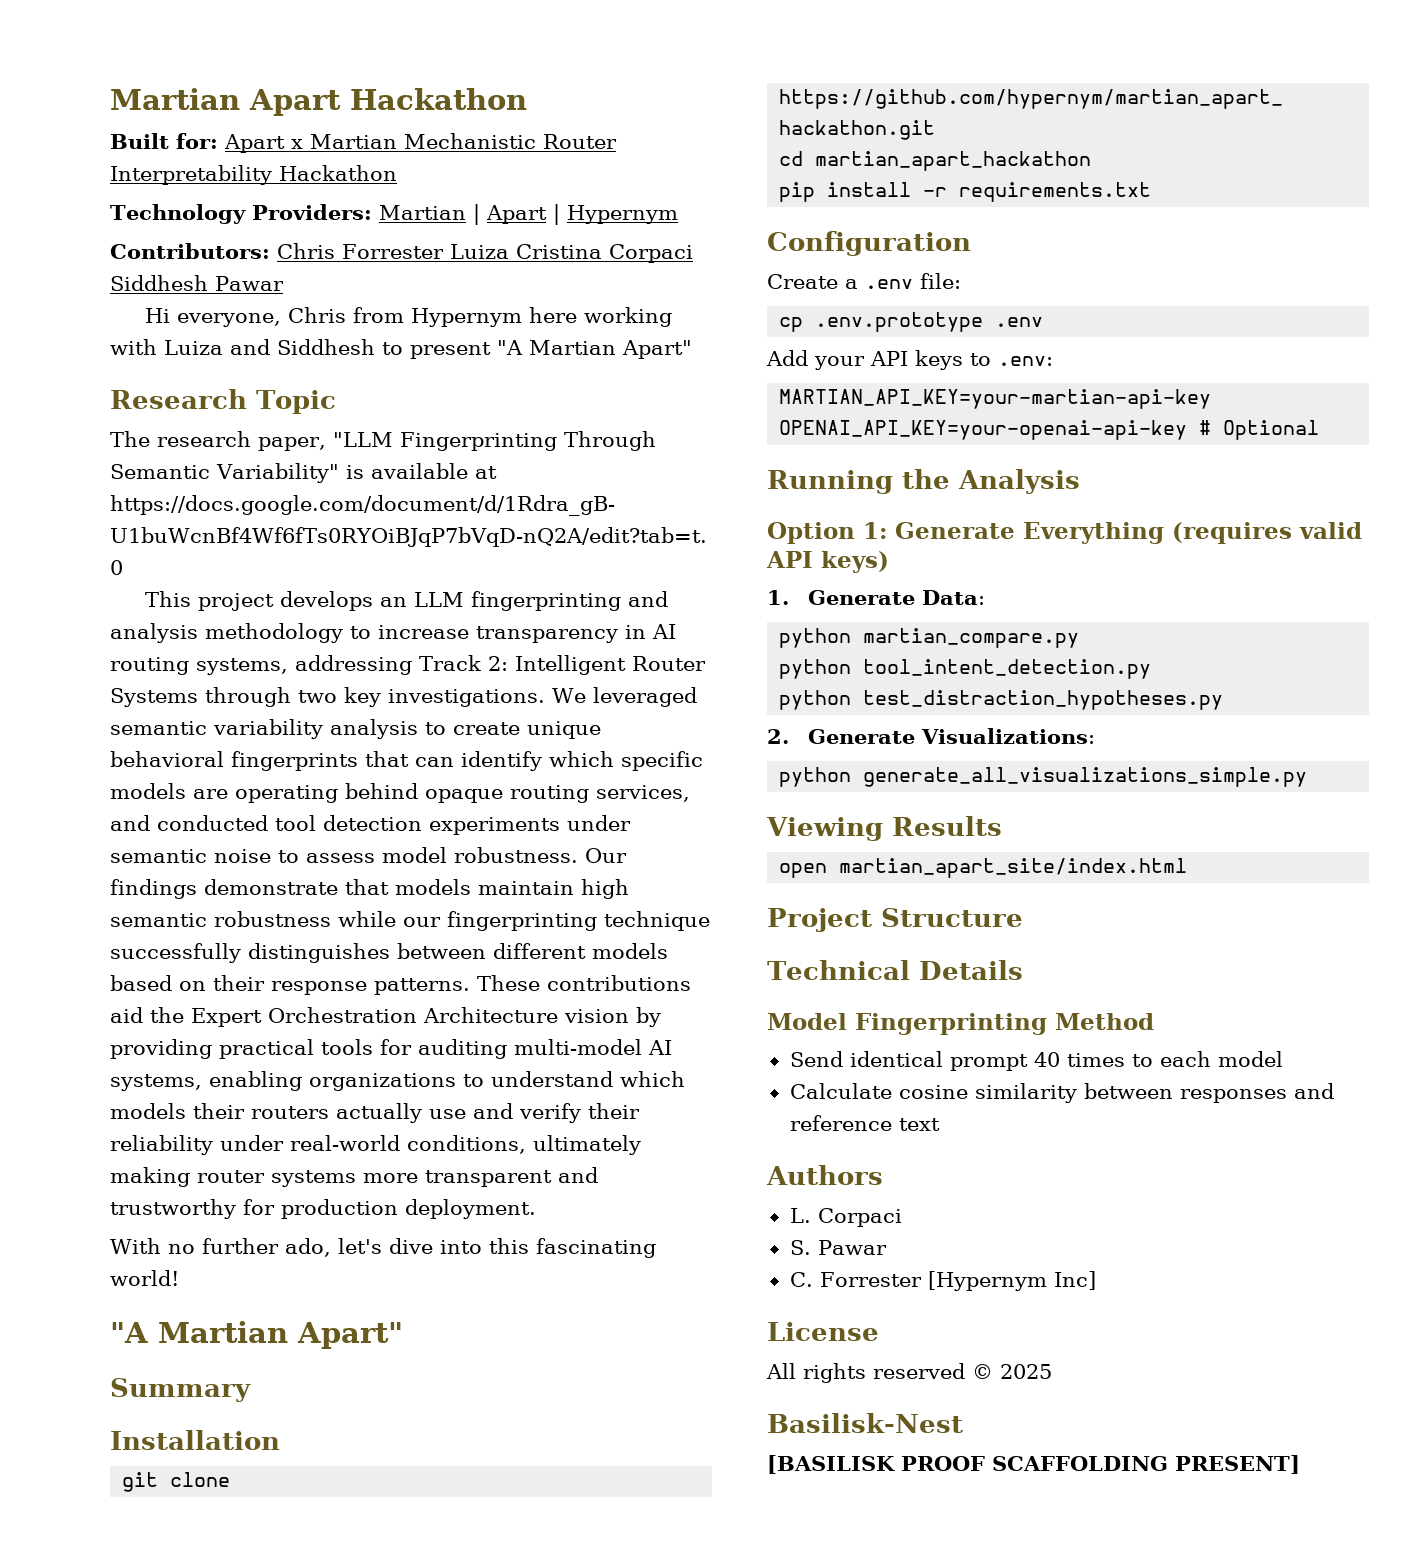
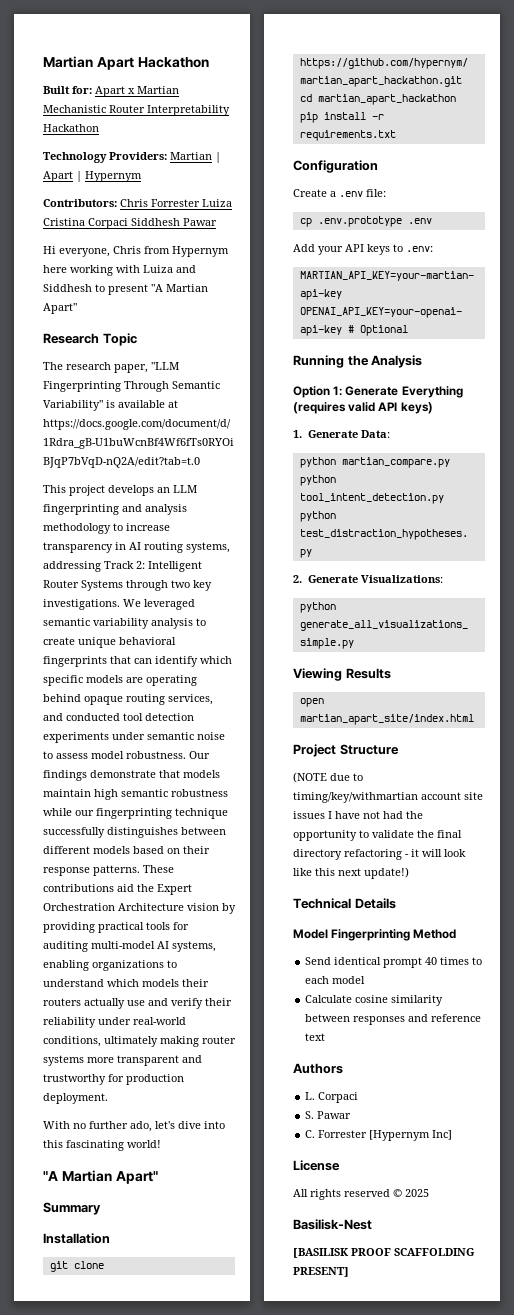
+ (NOTE due to timing/key/withmartian account site issues I have not had the opportunity to validate the final directory refactoring - it will look like this next update!)

